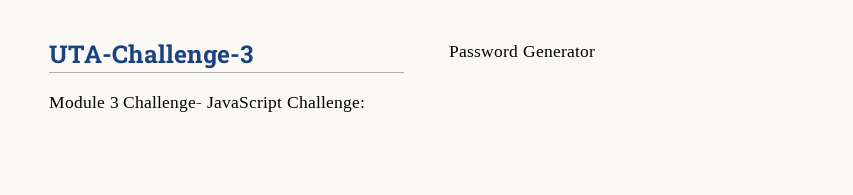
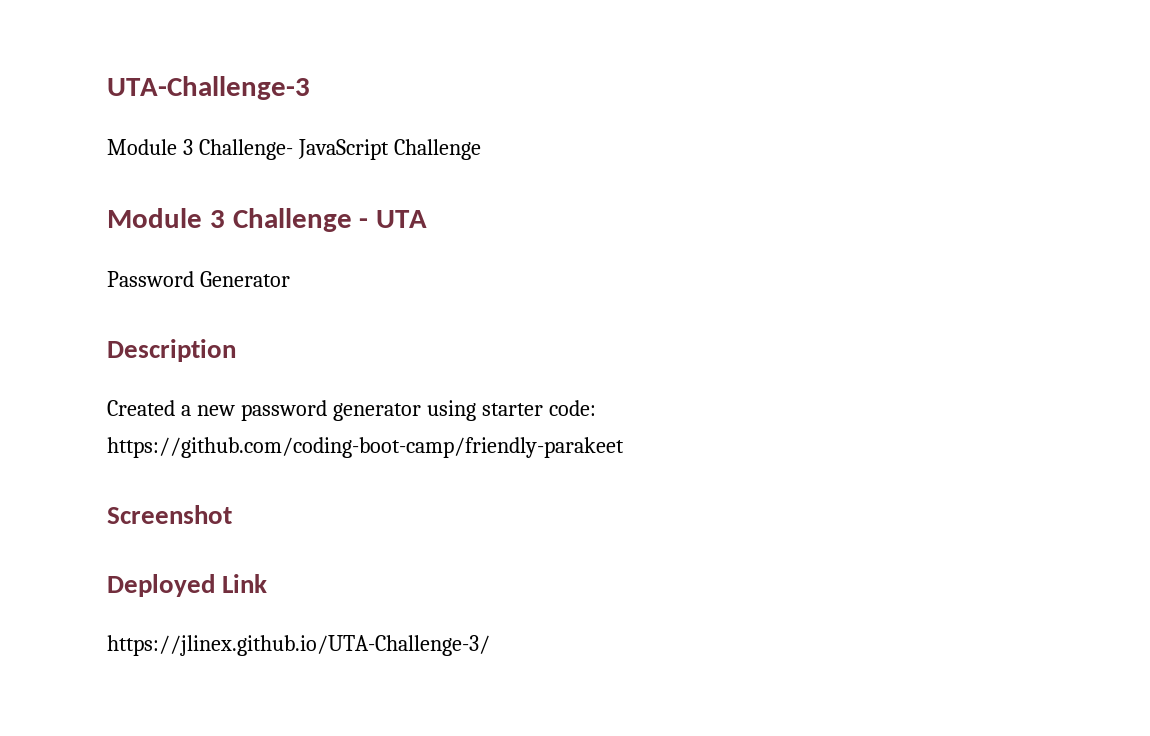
- Module 3 Challenge- JavaScript Challenge: Password Generator
+ Module 3 Challenge- JavaScript Challenge
+ Module 3 Challenge - UTA
+ Password Generator
+ Description
+ Created a new password generator using starter code: https://github.com/coding-boot-camp/friendly-parakeet
+ Screenshot
+ Deployed Link
+ https://jlinex.github.io/UTA-Challenge-3/

